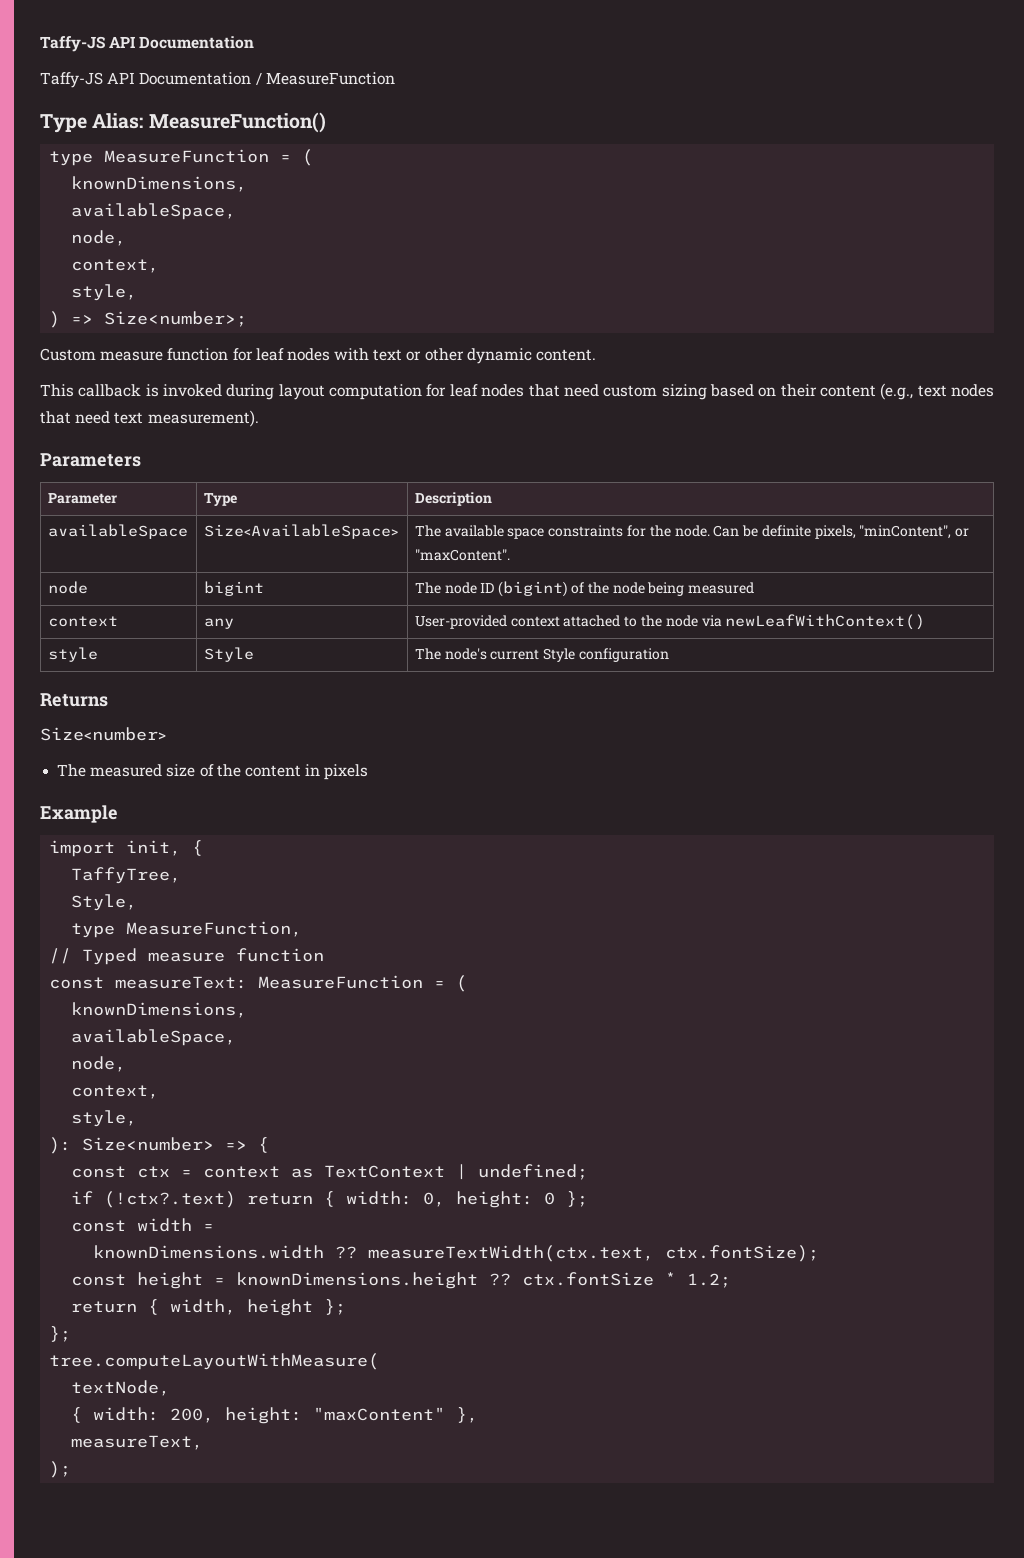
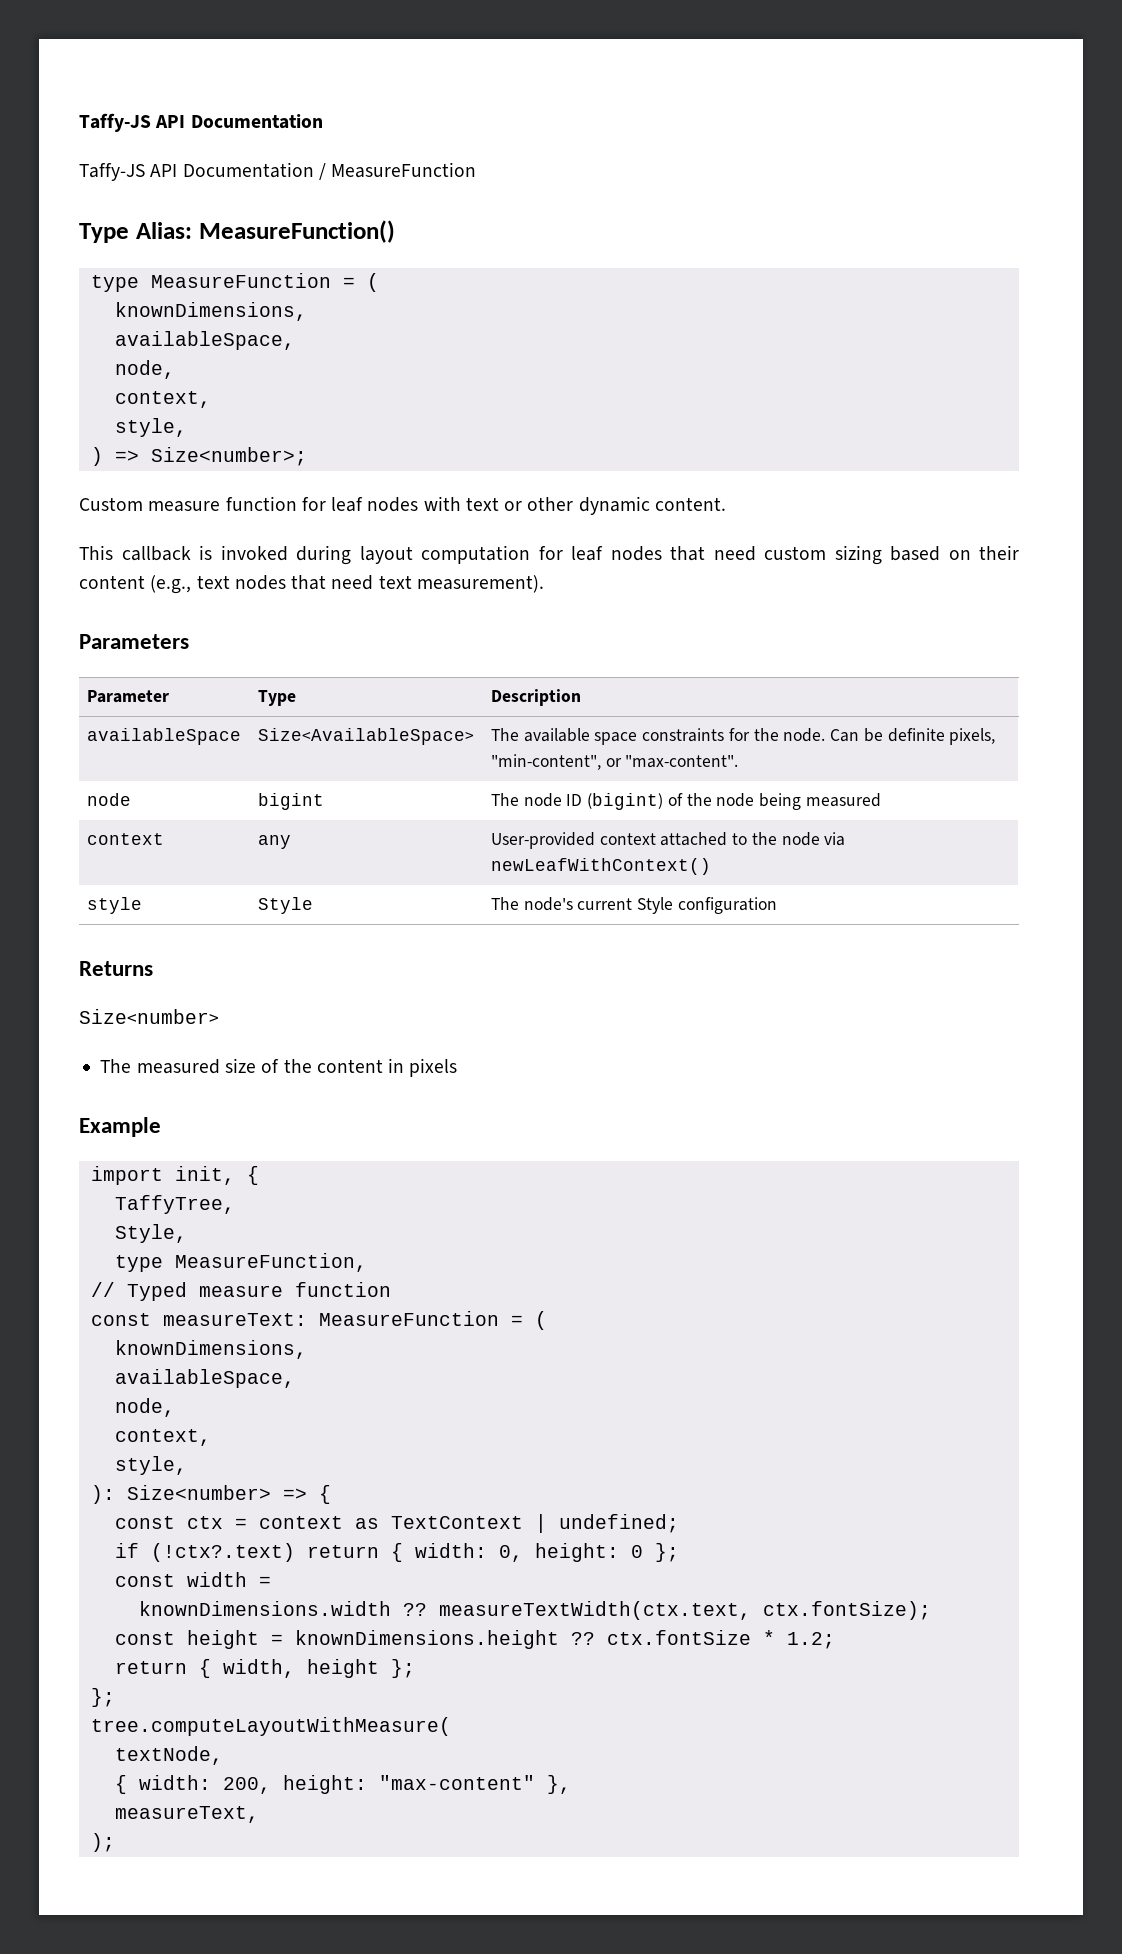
- availableSpace | Size<AvailableSpace> | The available space constraints for the node. Can be definite pixels, "minContent", or "maxContent".
+ availableSpace | Size<AvailableSpace> | The available space constraints for the node. Can be definite pixels, "min-content", or "max-content".
- { width: 200, height: "maxContent" },
+ { width: 200, height: "max-content" },

